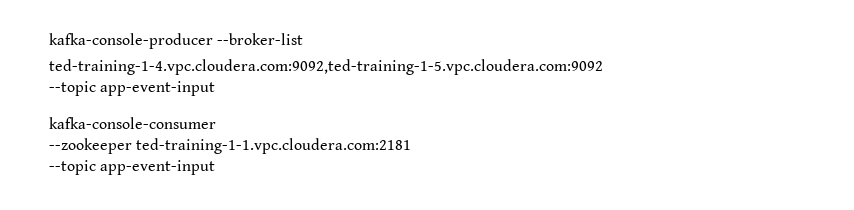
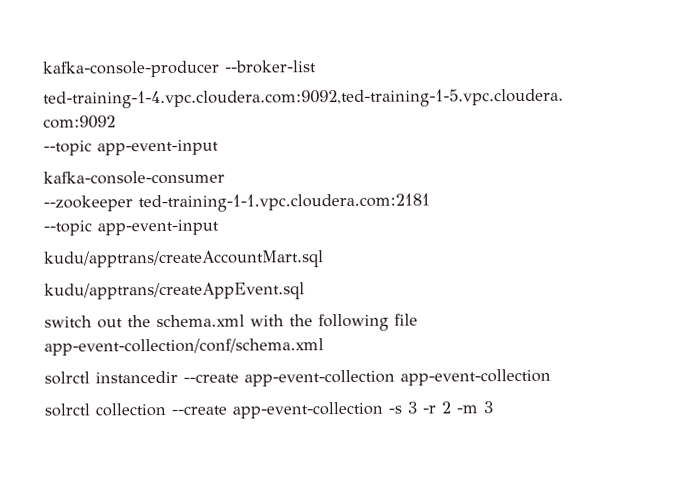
+ kudu/apptrans/createAccountMart.sql
+ kudu/apptrans/createAppEvent.sql
+ switch out the schema.xml with the following file app-event-collection/conf/schema.xml
+ solrctl instancedir --create app-event-collection app-event-collection
+ solrctl collection --create app-event-collection -s 3 -r 2 -m 3

